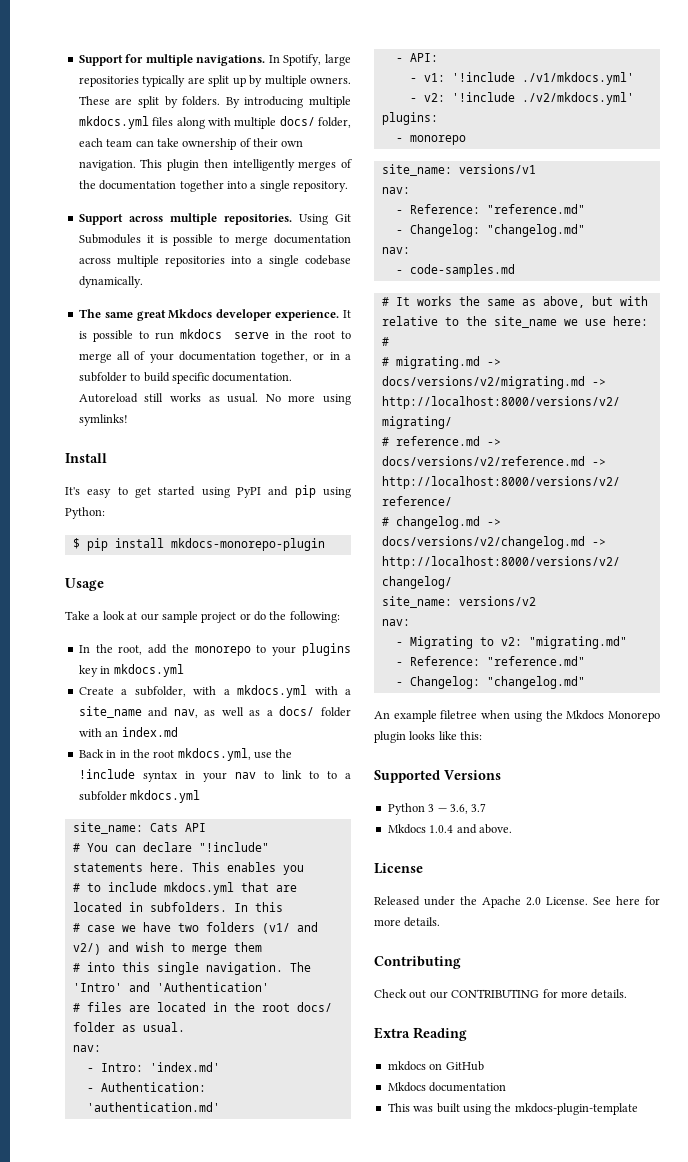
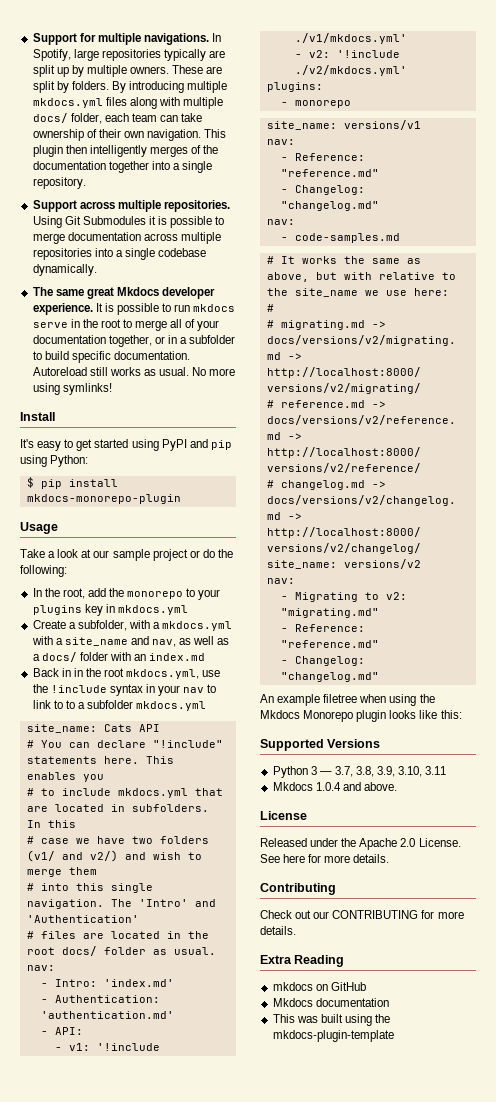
- Python 3 — 3.6, 3.7
+ Python 3 — 3.7, 3.8, 3.9, 3.10, 3.11

